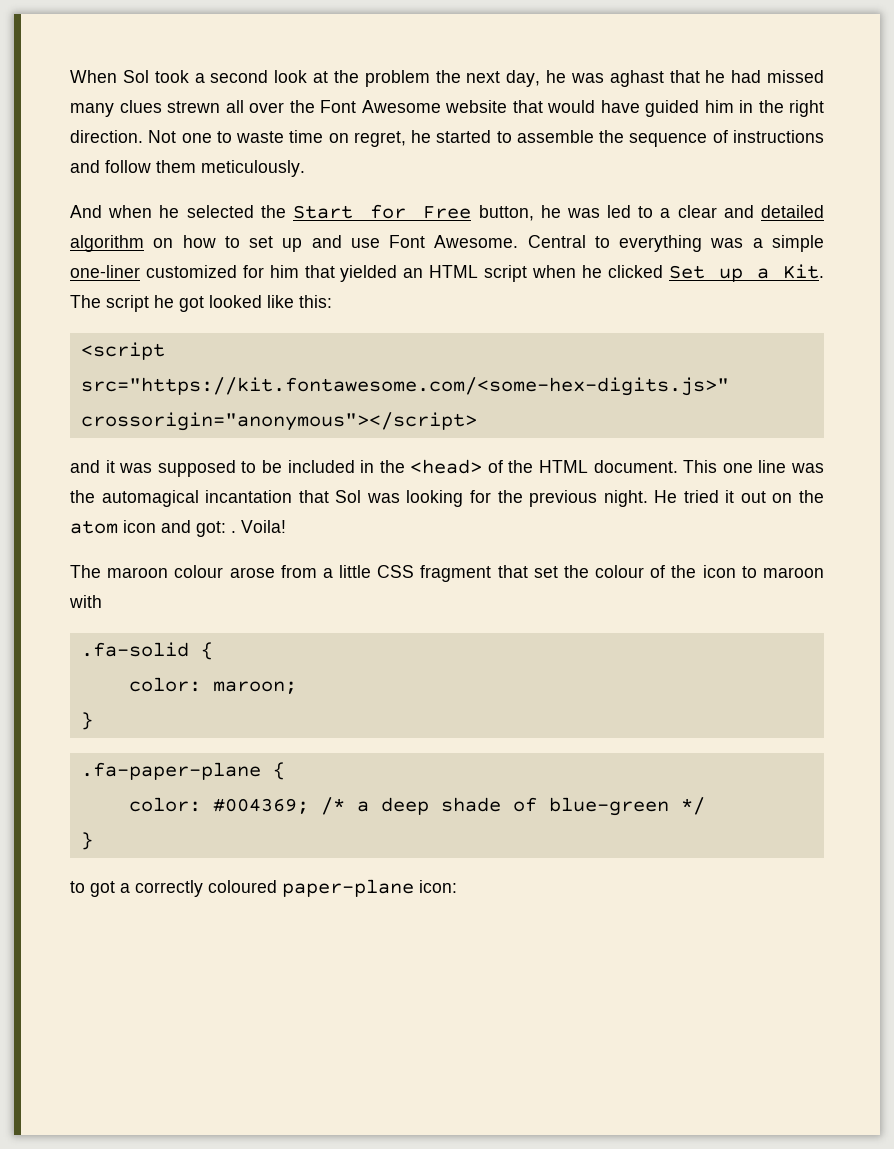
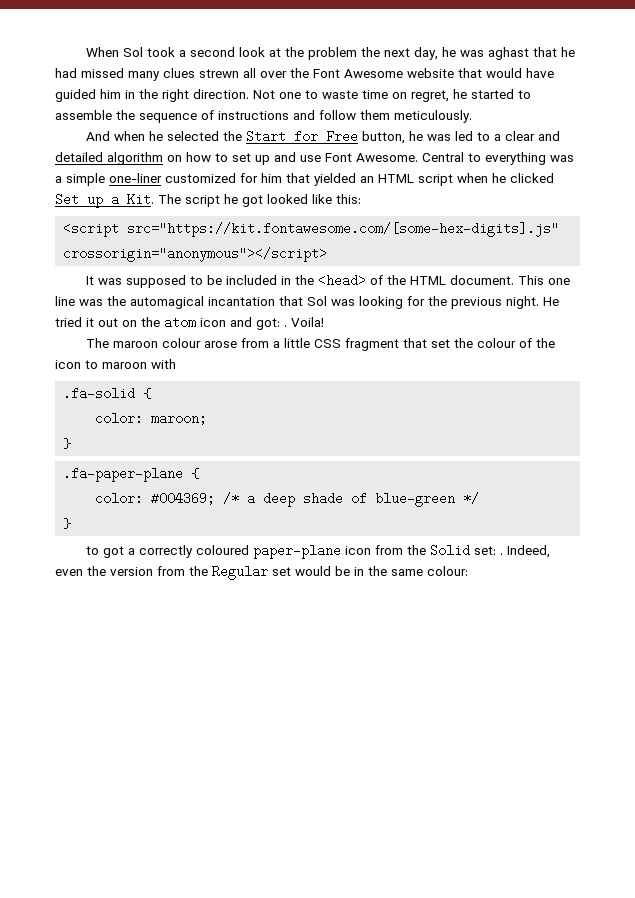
- <script src="https://kit.fontawesome.com/<some-hex-digits.js>" crossorigin="anonymous"></script>
+ <script src="https://kit.fontawesome.com/[some-hex-digits].js" crossorigin="anonymous"></script>
- and it was supposed to be included in the <head> of the HTML document.
+ It was supposed to be included in the <head> of the HTML document.
- to got a correctly coloured paper-plane icon:
+ to got a correctly coloured paper-plane icon from the Solid set: . Indeed, even the version from the Regular set would be in the same colour:

